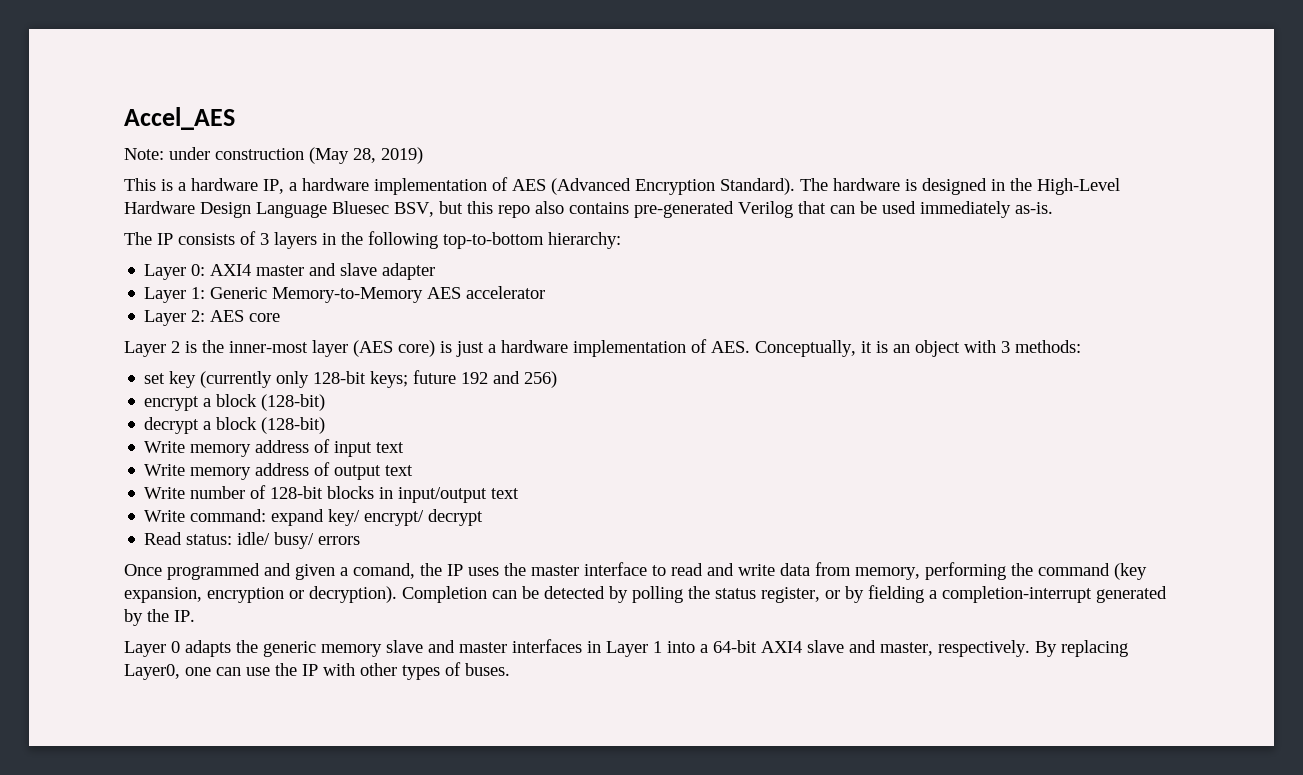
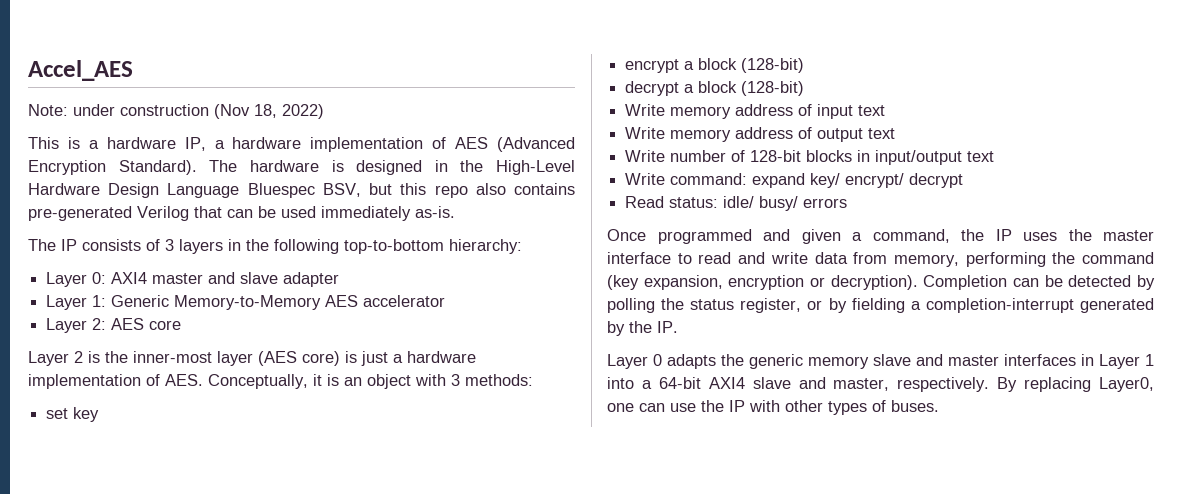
- Note: under construction (May 28, 2019)
+ Note: under construction (Nov 18, 2022)
- The hardware is designed in the High-Level Hardware Design Language Bluesec BSV, but this repo also contains pre-generated Verilog that can be used immediately as-is.
+ The hardware is designed in the High-Level Hardware Design Language Bluespec BSV, but this repo also contains pre-generated Verilog that can be used immediately as-is.
- set key (currently only 128-bit keys; future 192 and 256)
+ set key
- Once programmed and given a comand, the IP uses the master interface to read and write data from memory, performing the command (key expansion, encryption or decryption).
+ Once programmed and given a command, the IP uses the master interface to read and write data from memory, performing the command (key expansion, encryption or decryption).

